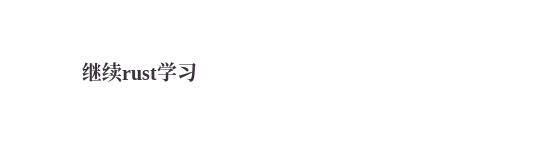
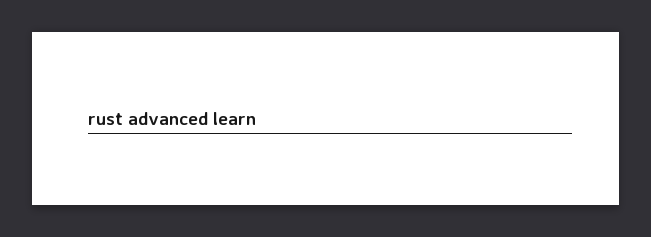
- 继续rust学习
+ rust advanced learn

